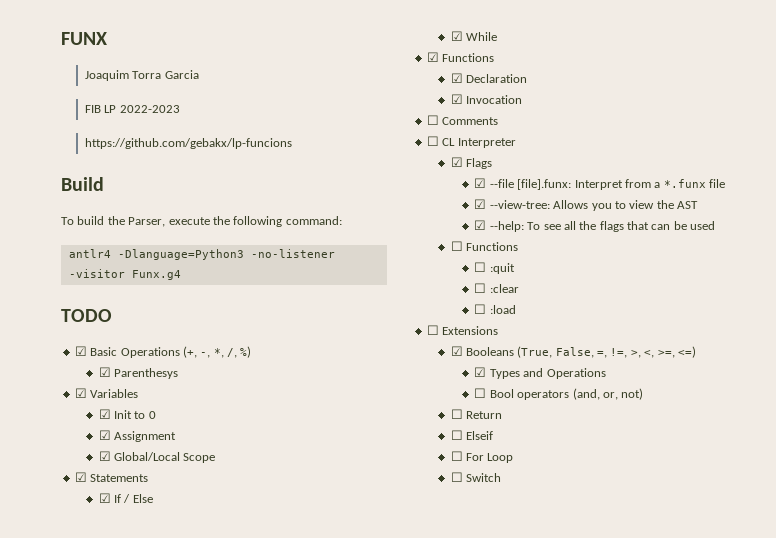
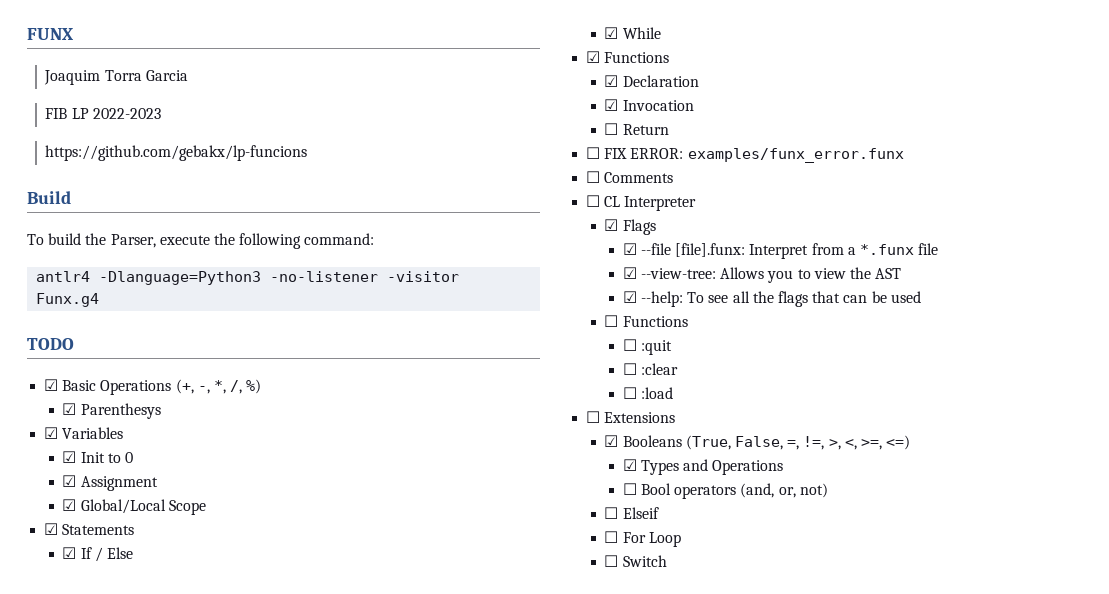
+ ☐ Return
+ ☐ FIX ERROR: examples/funx_error.funx
- ☐ Return

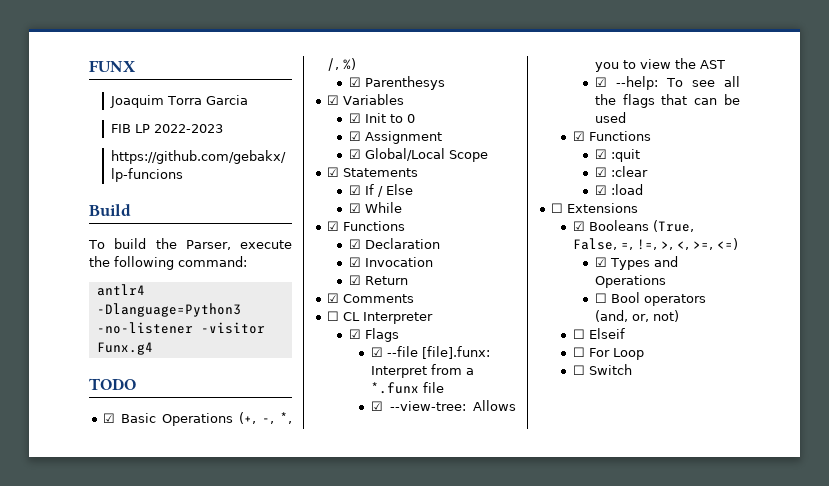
- ☐ Return
+ ☑ Return
- ☐ FIX ERROR: examples/funx_error.funx
- ☐ Comments
+ ☑ Comments
  ☑ --help: To see all the flags that can be used
- ☐ Functions
- ☐ :quit
+ ☑ Functions
+ ☑ :quit
- ☐ :clear
+ ☑ :clear
- ☐ :load
+ ☑ :load

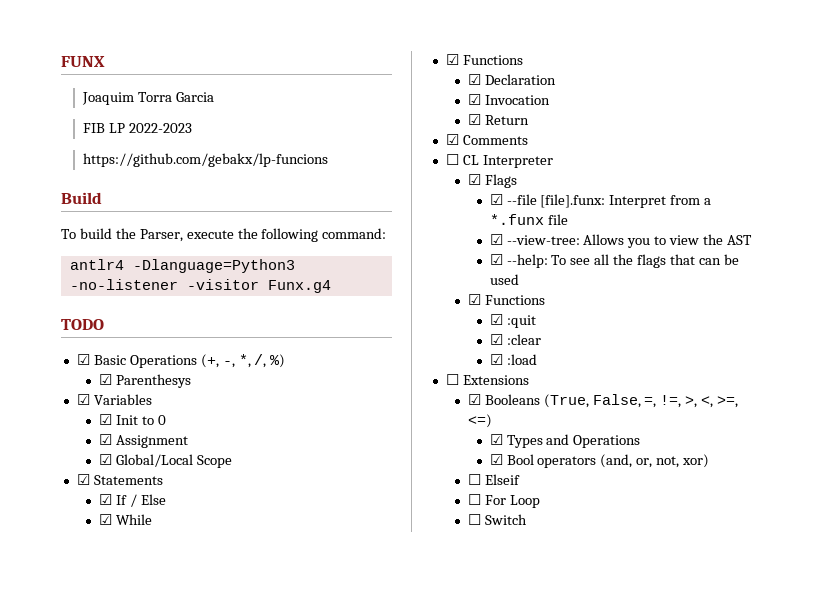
- ☐ Bool operators (and, or, not)
+ ☑ Bool operators (and, or, not, xor)

